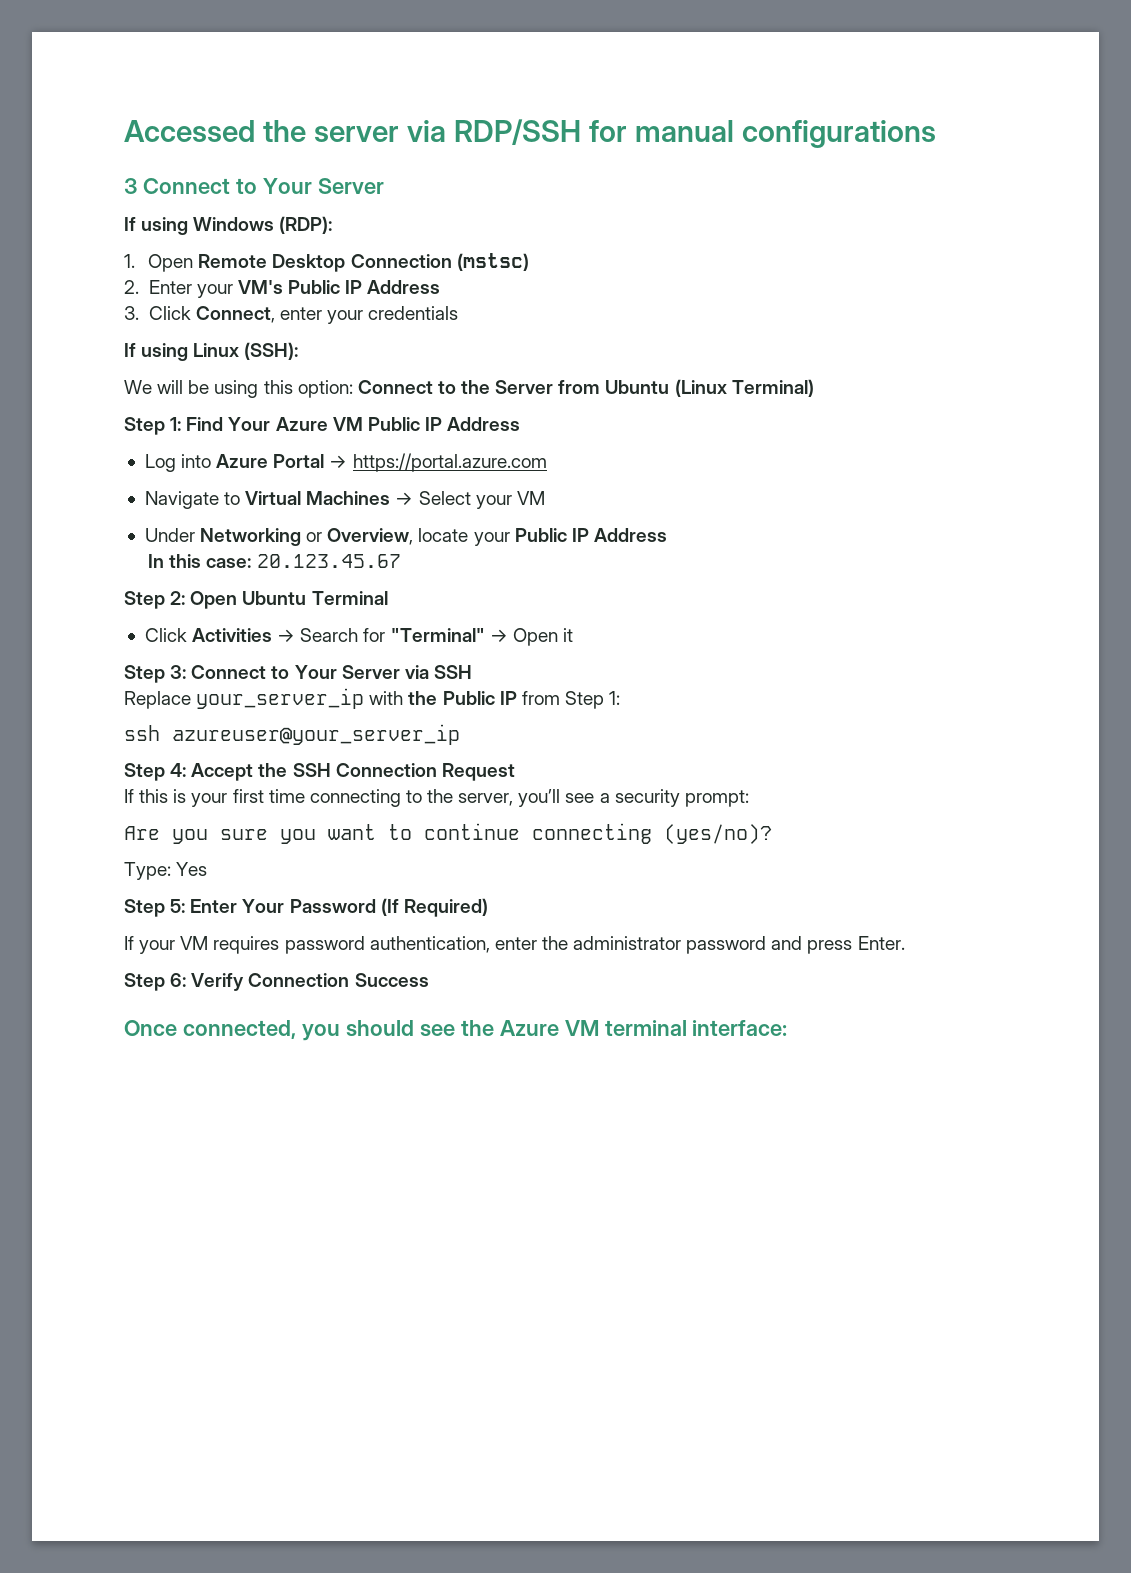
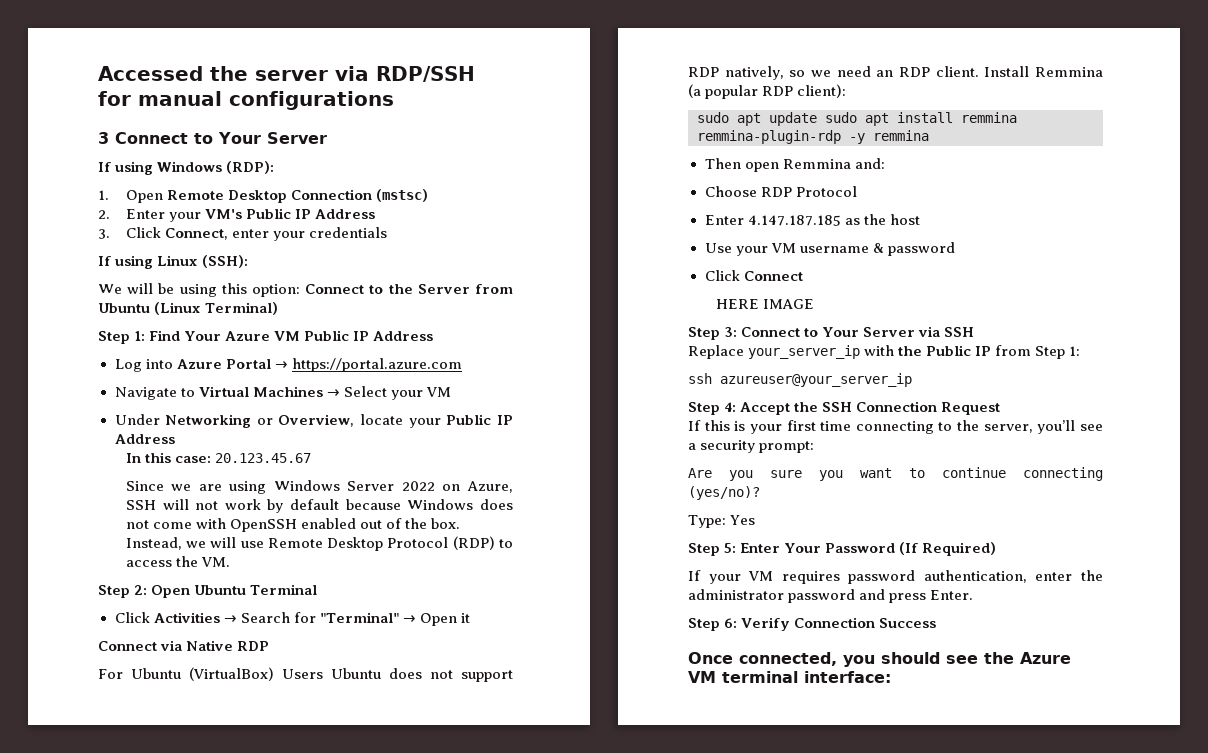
+ Since we are using Windows Server 2022 on Azure, SSH will not work by default because Windows does not come with OpenSSH enabled out of the box. Instead, we will use Remote Desktop Protocol (RDP) to access the VM.
+ Connect via Native RDP
+ For Ubuntu (VirtualBox) Users Ubuntu does not support RDP natively, so we need an RDP client. Install Remmina (a popular RDP client):
+ sudo apt update sudo apt install remmina remmina-plugin-rdp -y remmina
+ Then open Remmina and:
+ Choose RDP Protocol
+ Enter 4.147.187.185 as the host
+ Use your VM username & password
+ Click Connect
+ HERE IMAGE

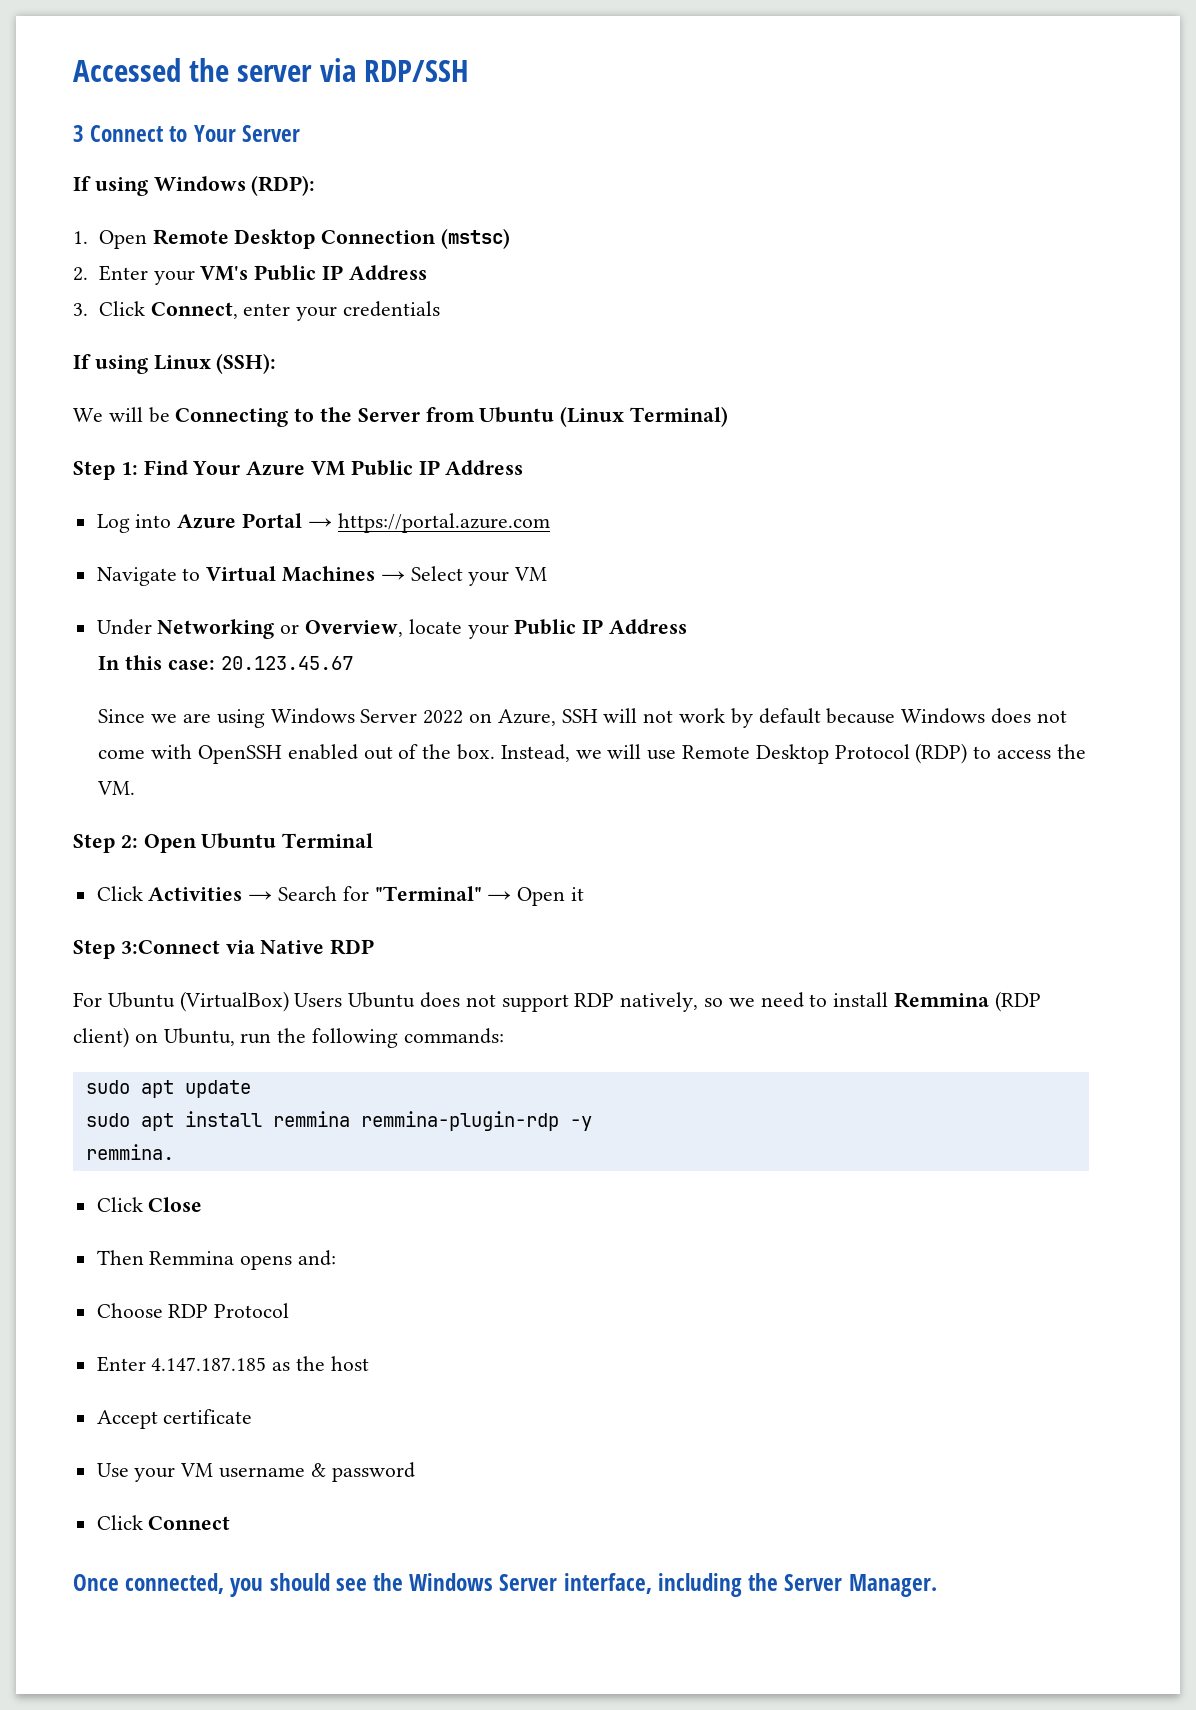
- Accessed the server via RDP/SSH for manual configurations
+ Accessed the server via RDP/SSH
- We will be using this option: Connect to the Server from Ubuntu (Linux Terminal)
+ We will be Connecting to the Server from Ubuntu (Linux Terminal)
- Connect via Native RDP
+ Step 3:Connect via Native RDP
- For Ubuntu (VirtualBox) Users Ubuntu does not support RDP natively, so we need an RDP client. Install Remmina (a popular RDP client):
+ For Ubuntu (VirtualBox) Users Ubuntu does not support RDP natively, so we need to install Remmina (RDP client) on Ubuntu, run the following commands:
- sudo apt update sudo apt install remmina remmina-plugin-rdp -y remmina
+ sudo apt update
+ sudo apt install remmina remmina-plugin-rdp -y
+ remmina.
+ Click Close
- Then open Remmina and:
+ Then Remmina opens and:
+ Accept certificate
- HERE IMAGE
- Step 3: Connect to Your Server via SSH
- Replace your_server_ip with the Public IP from Step 1:
- ssh azureuser@your_server_ip
- Step 4: Accept the SSH Connection Request
- If this is your first time connecting to the server, you’ll see a security prompt:
- Are you sure you want to continue connecting (yes/no)?
- Type: Yes
- Step 5: Enter Your Password (If Required)
- If your VM requires password authentication, enter the administrator password and press Enter.
- Step 6: Verify Connection Success
- Once connected, you should see the Azure VM terminal interface:
+ Once connected, you should see the Windows Server interface, including the Server Manager.

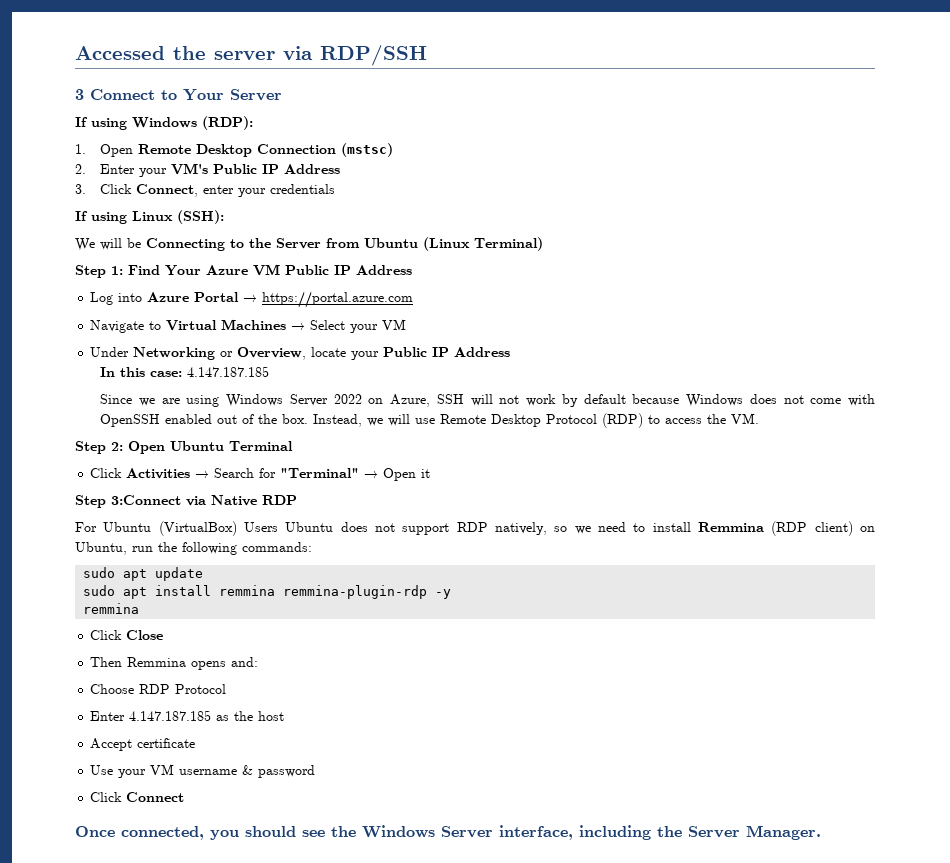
- In this case: 20.123.45.67
+ In this case: 4.147.187.185
  sudo apt install remmina remmina-plugin-rdp -y
- remmina.
+ remmina

